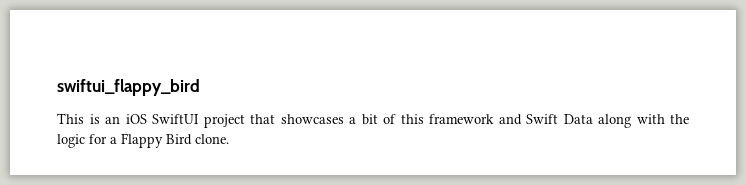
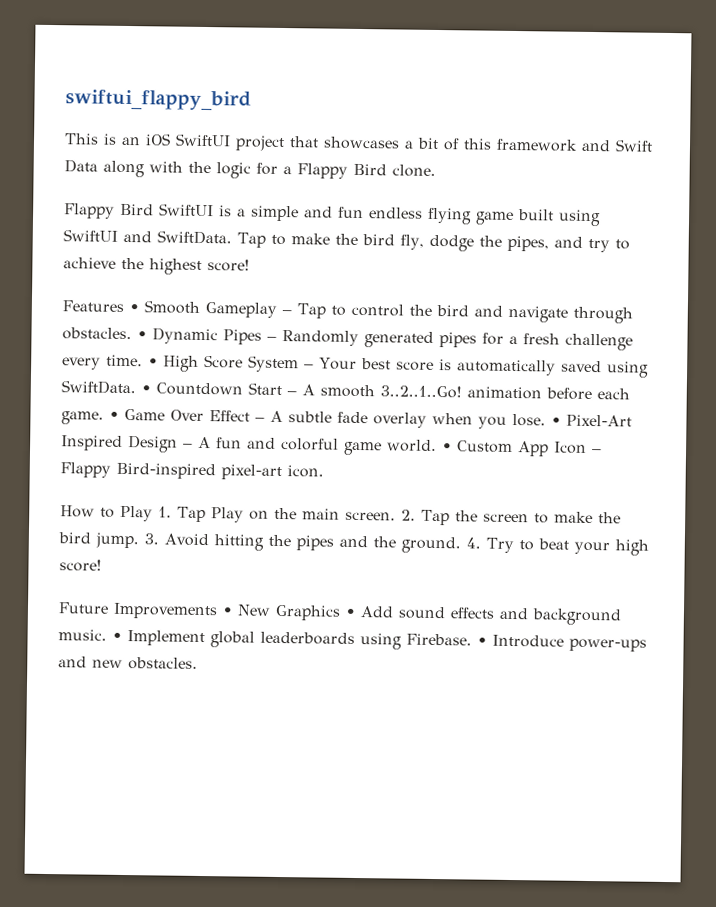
+ Flappy Bird SwiftUI is a simple and fun endless flying game built using SwiftUI and SwiftData. Tap to make the bird fly, dodge the pipes, and try to achieve the highest score!
+ Features • Smooth Gameplay – Tap to control the bird and navigate through obstacles. • Dynamic Pipes – Randomly generated pipes for a fresh challenge every time. • High Score System – Your best score is automatically saved using SwiftData. • Countdown Start – A smooth 3..2..1..Go! animation before each game. • Game Over Effect – A subtle fade overlay when you lose. • Pixel-Art Inspired Design – A fun and colorful game world. • Custom App Icon – Flappy Bird-inspired pixel-art icon.
+ How to Play 1. Tap Play on the main screen. 2. Tap the screen to make the bird jump. 3. Avoid hitting the pipes and the ground. 4. Try to beat your high score!
+ Future Improvements • New Graphics • Add sound effects and background music. • Implement global leaderboards using Firebase. • Introduce power-ups and new obstacles.

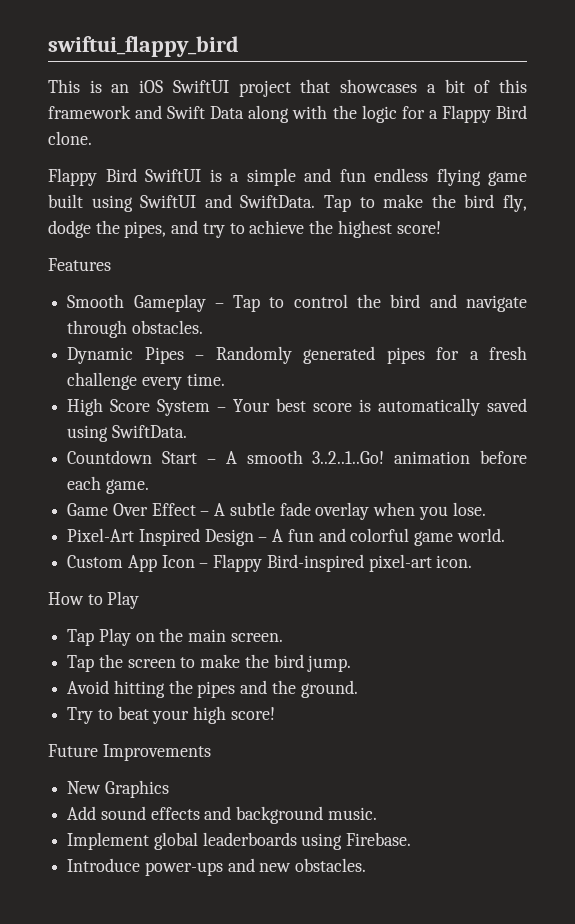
- Features • Smooth Gameplay – Tap to control the bird and navigate through obstacles. • Dynamic Pipes – Randomly generated pipes for a fresh challenge every time. • High Score System – Your best score is automatically saved using SwiftData. • Countdown Start – A smooth 3..2..1..Go! animation before each game. • Game Over Effect – A subtle fade overlay when you lose. • Pixel-Art Inspired Design – A fun and colorful game world. • Custom App Icon – Flappy Bird-inspired pixel-art icon.
+ Features
+ Smooth Gameplay – Tap to control the bird and navigate through obstacles.
+ Dynamic Pipes – Randomly generated pipes for a fresh challenge every time.
+ High Score System – Your best score is automatically saved using SwiftData.
+ Countdown Start – A smooth 3..2..1..Go! animation before each game.
+ Game Over Effect – A subtle fade overlay when you lose.
+ Pixel-Art Inspired Design – A fun and colorful game world.
+ Custom App Icon – Flappy Bird-inspired pixel-art icon.
- How to Play 1. Tap Play on the main screen. 2. Tap the screen to make the bird jump. 3. Avoid hitting the pipes and the ground. 4. Try to beat your high score!
+ How to Play
+ Tap Play on the main screen.
+ Tap the screen to make the bird jump.
+ Avoid hitting the pipes and the ground.
+ Try to beat your high score!
- Future Improvements • New Graphics • Add sound effects and background music. • Implement global leaderboards using Firebase. • Introduce power-ups and new obstacles.
+ Future Improvements
+ New Graphics
+ Add sound effects and background music.
+ Implement global leaderboards using Firebase.
+ Introduce power-ups and new obstacles.

